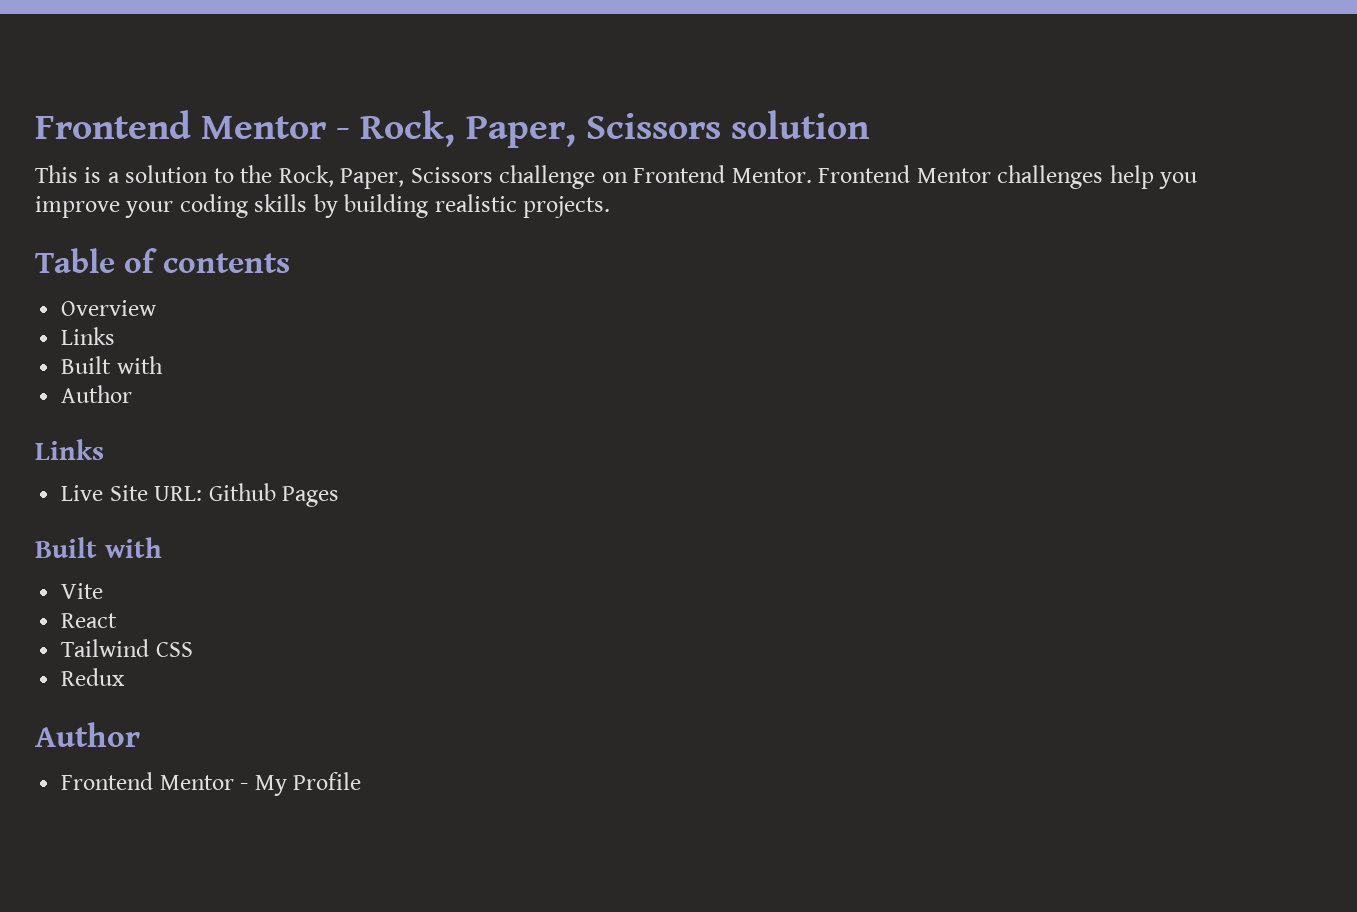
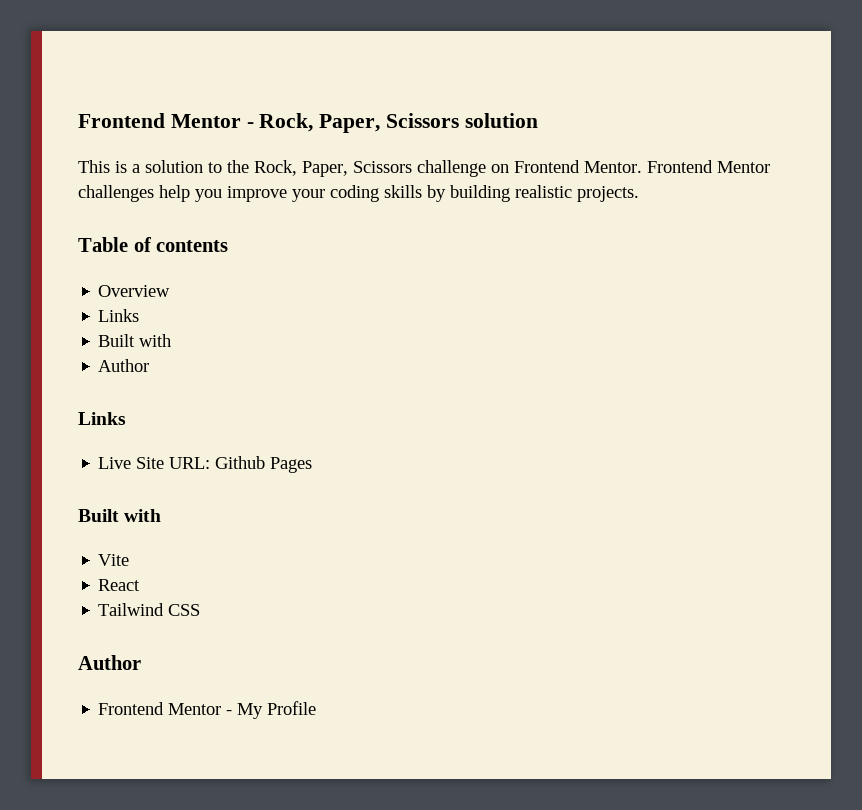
- Redux

